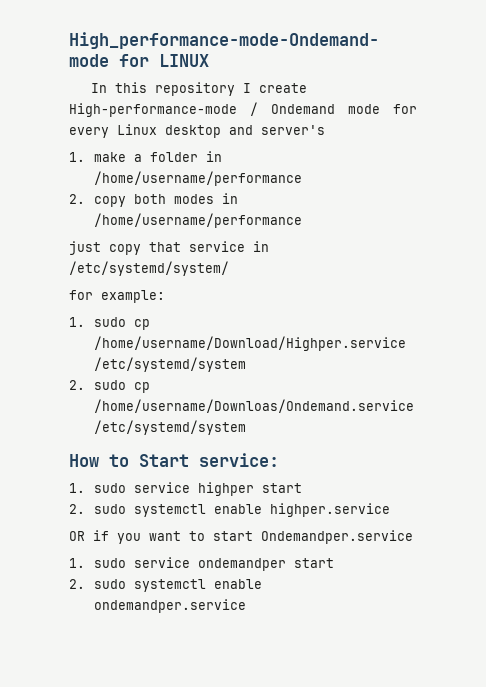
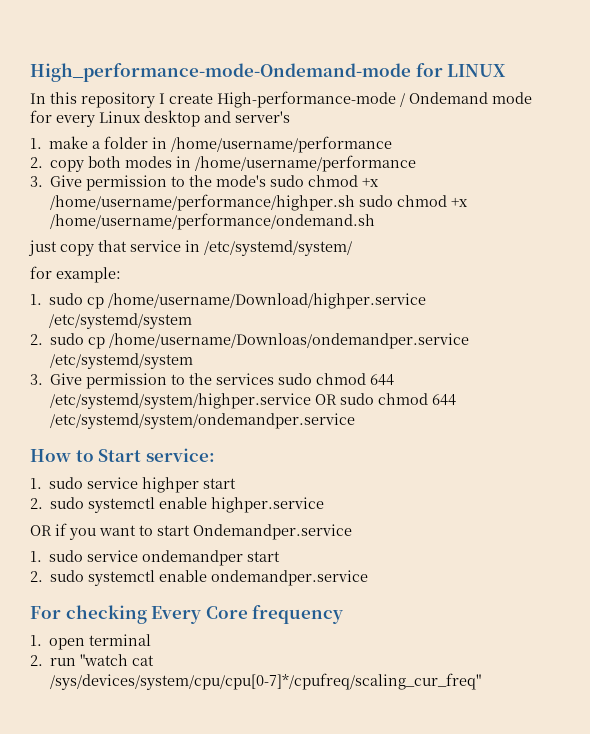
+ 3. Give permission to the mode's sudo chmod +x /home/username/performance/highper.sh sudo chmod +x /home/username/performance/ondemand.sh
- 1. sudo cp /home/username/Download/Highper.service /etc/systemd/system
+ 1. sudo cp /home/username/Download/highper.service /etc/systemd/system
- 2. sudo cp /home/username/Downloas/Ondemand.service /etc/systemd/system
+ 2. sudo cp /home/username/Downloas/ondemandper.service /etc/systemd/system
+ 3. Give permission to the services sudo chmod 644 /etc/systemd/system/highper.service OR sudo chmod 644 /etc/systemd/system/ondemandper.service
+ For checking Every Core frequency
+ 1. open terminal
+ 2. run "watch cat /sys/devices/system/cpu/cpu[0-7]*/cpufreq/scaling_cur_freq"

